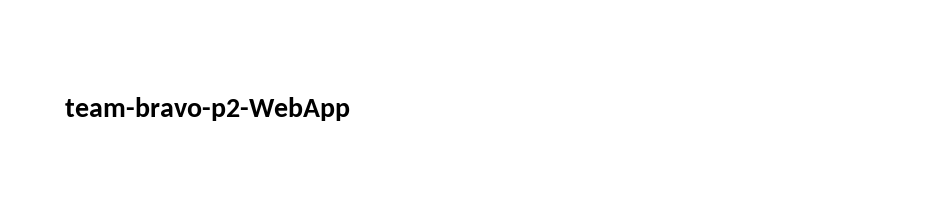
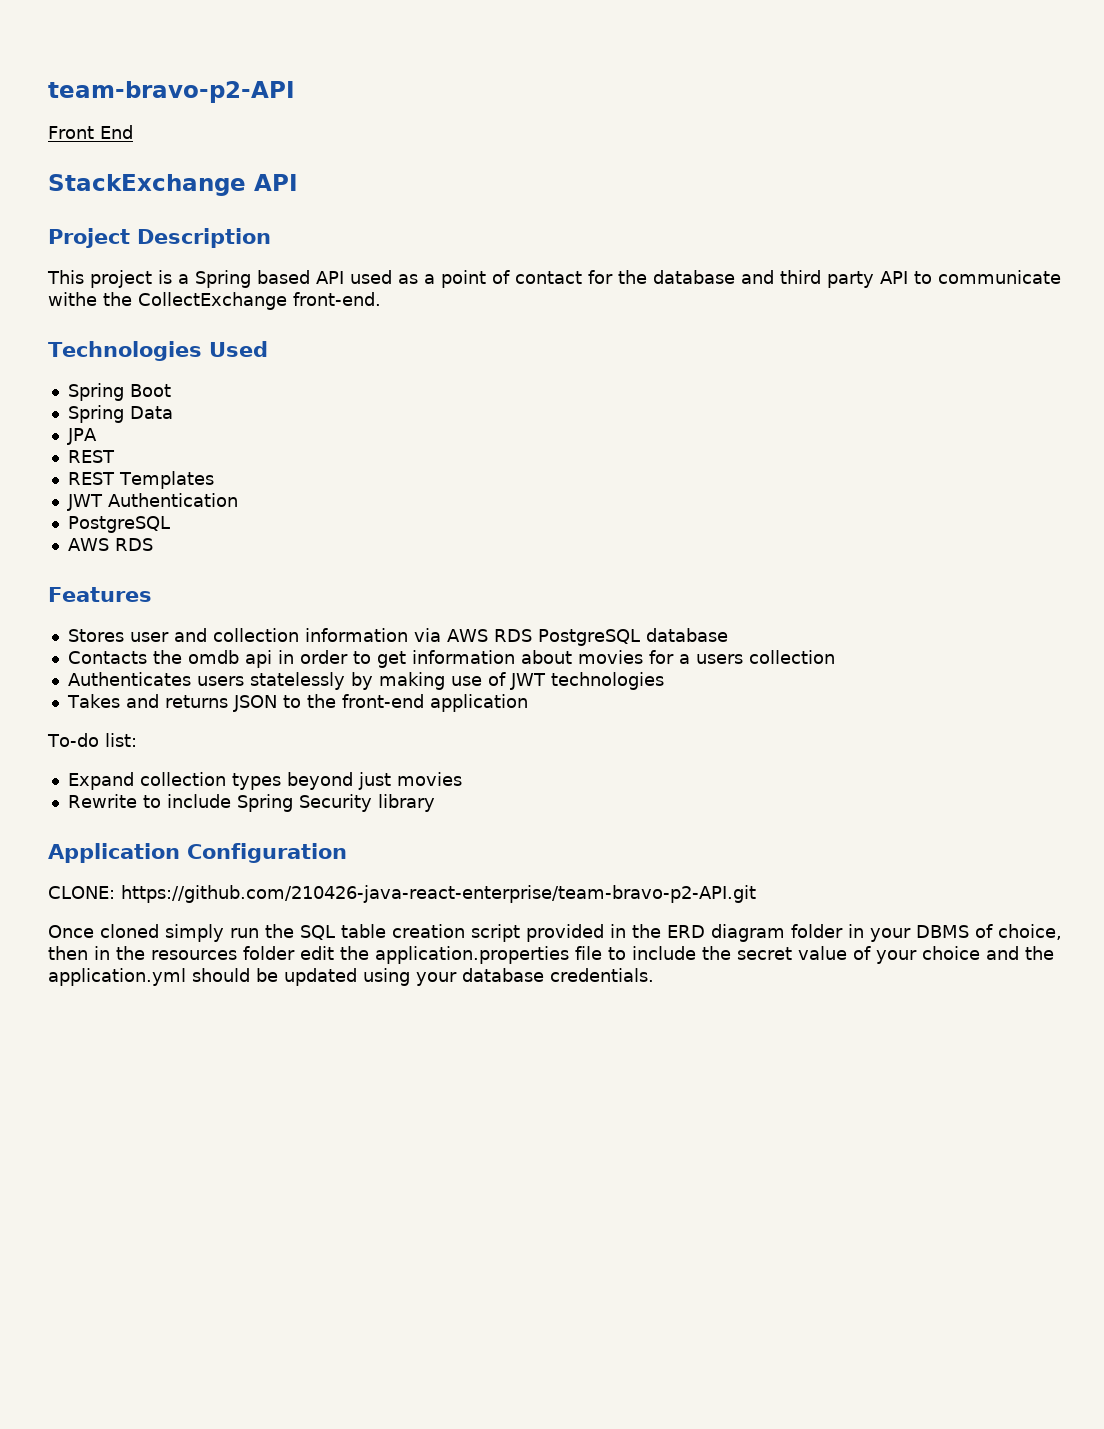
- team-bravo-p2-WebApp
+ team-bravo-p2-API
+ Front End
+ StackExchange API
+ Project Description
+ This project is a Spring based API used as a point of contact for the database and third party API to communicate withe the CollectExchange front-end.
+ Technologies Used
+ Spring Boot
+ Spring Data
+ JPA
+ REST
+ REST Templates
+ JWT Authentication
+ PostgreSQL
+ AWS RDS
+ Features
+ Stores user and collection information via AWS RDS PostgreSQL database
+ Contacts the omdb api in order to get information about movies for a users collection
+ Authenticates users statelessly by making use of JWT technologies
+ Takes and returns JSON to the front-end application
+ To-do list:
+ Expand collection types beyond just movies
+ Rewrite to include Spring Security library
+ Application Configuration
+ CLONE: https://github.com/210426-java-react-enterprise/team-bravo-p2-API.git
+ Once cloned simply run the SQL table creation script provided in the ERD diagram folder in your DBMS of choice, then in the resources folder edit the application.properties file to include the secret value of your choice and the application.yml should be updated using your database credentials.

